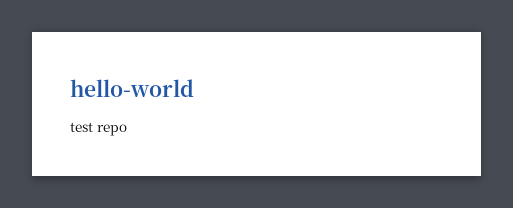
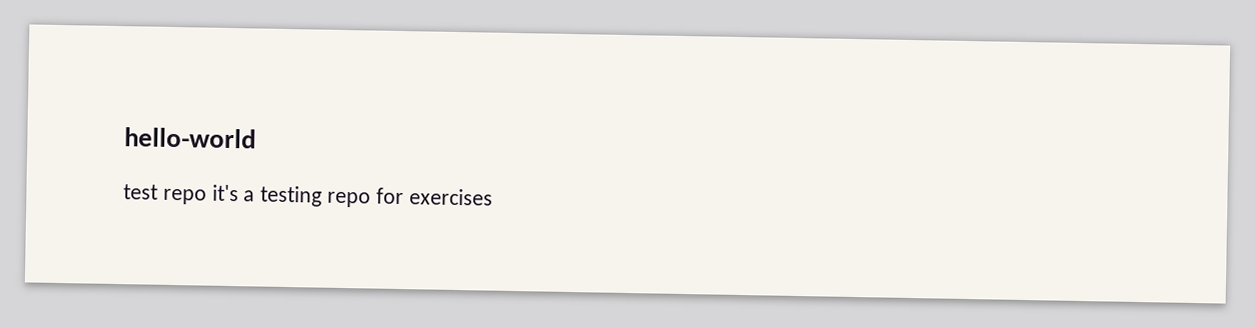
- test repo
+ test repo it's a testing repo for exercises

